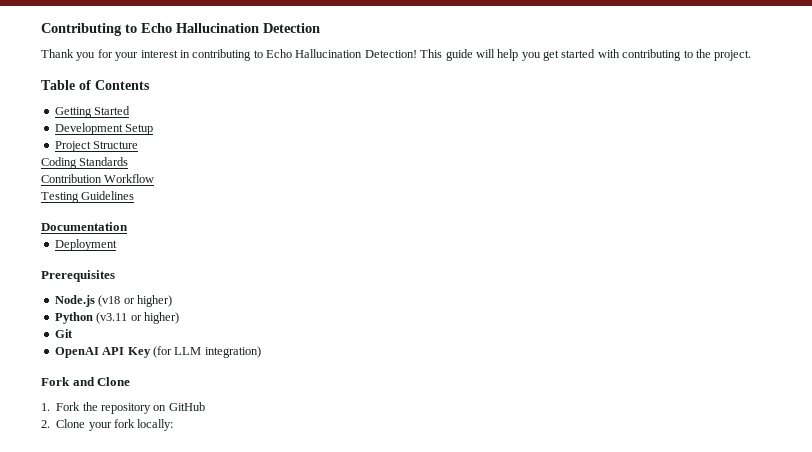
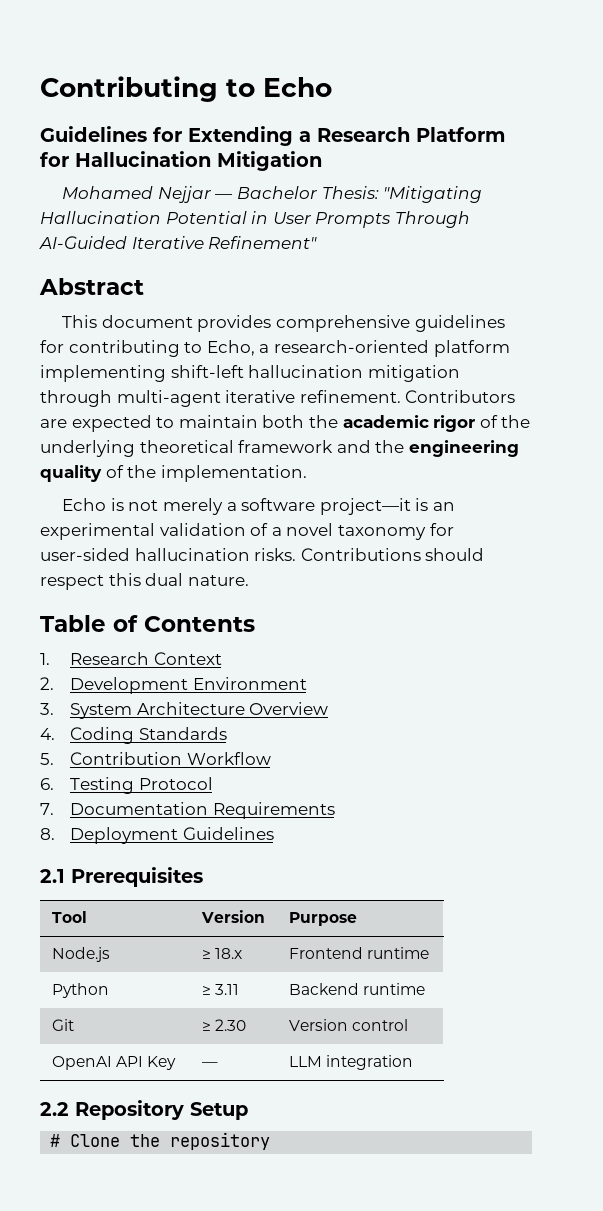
- Contributing to Echo Hallucination Detection
- Thank you for your interest in contributing to Echo Hallucination Detection! This guide will help you get started with contributing to the project.
+ Contributing to Echo
+ Guidelines for Extending a Research Platform for Hallucination Mitigation
+ Mohamed Nejjar — Bachelor Thesis: "Mitigating Hallucination Potential in User Prompts Through AI-Guided Iterative Refinement"
+ Abstract
+ This document provides comprehensive guidelines for contributing to Echo, a research-oriented platform implementing shift-left hallucination mitigation through multi-agent iterative refinement. Contributors are expected to maintain both the academic rigor of the underlying theoretical framework and the engineering quality of the implementation.
+ Echo is not merely a software project—it is an experimental validation of a novel taxonomy for user-sided hallucination risks. Contributions should respect this dual nature.
  Table of Contents
- Getting Started
- Development Setup
- Project Structure
- Coding Standards
+ 1. Research Context
+ 2. Development Environment
+ 3. System Architecture Overview
+ 4. Coding Standards
- Contribution Workflow
+ 5. Contribution Workflow
- Testing Guidelines
+ 6. Testing Protocol
+ 7. Documentation Requirements
+ 8. Deployment Guidelines
- Documentation
- Deployment
- Prerequisites
+ 2.1 Prerequisites
- Node.js (v18 or higher)
- Python (v3.11 or higher)
- Git
- OpenAI API Key (for LLM integration)
- Fork and Clone
- 1. Fork the repository on GitHub
- 2. Clone your fork locally:
+ Tool | Version | Purpose
+ Node.js | ≥ 18.x | Frontend runtime
+ Python | ≥ 3.11 | Backend runtime
+ Git | ≥ 2.30 | Version control
+ OpenAI API Key | — | LLM integration
+ 2.2 Repository Setup
+ # Clone the repository

